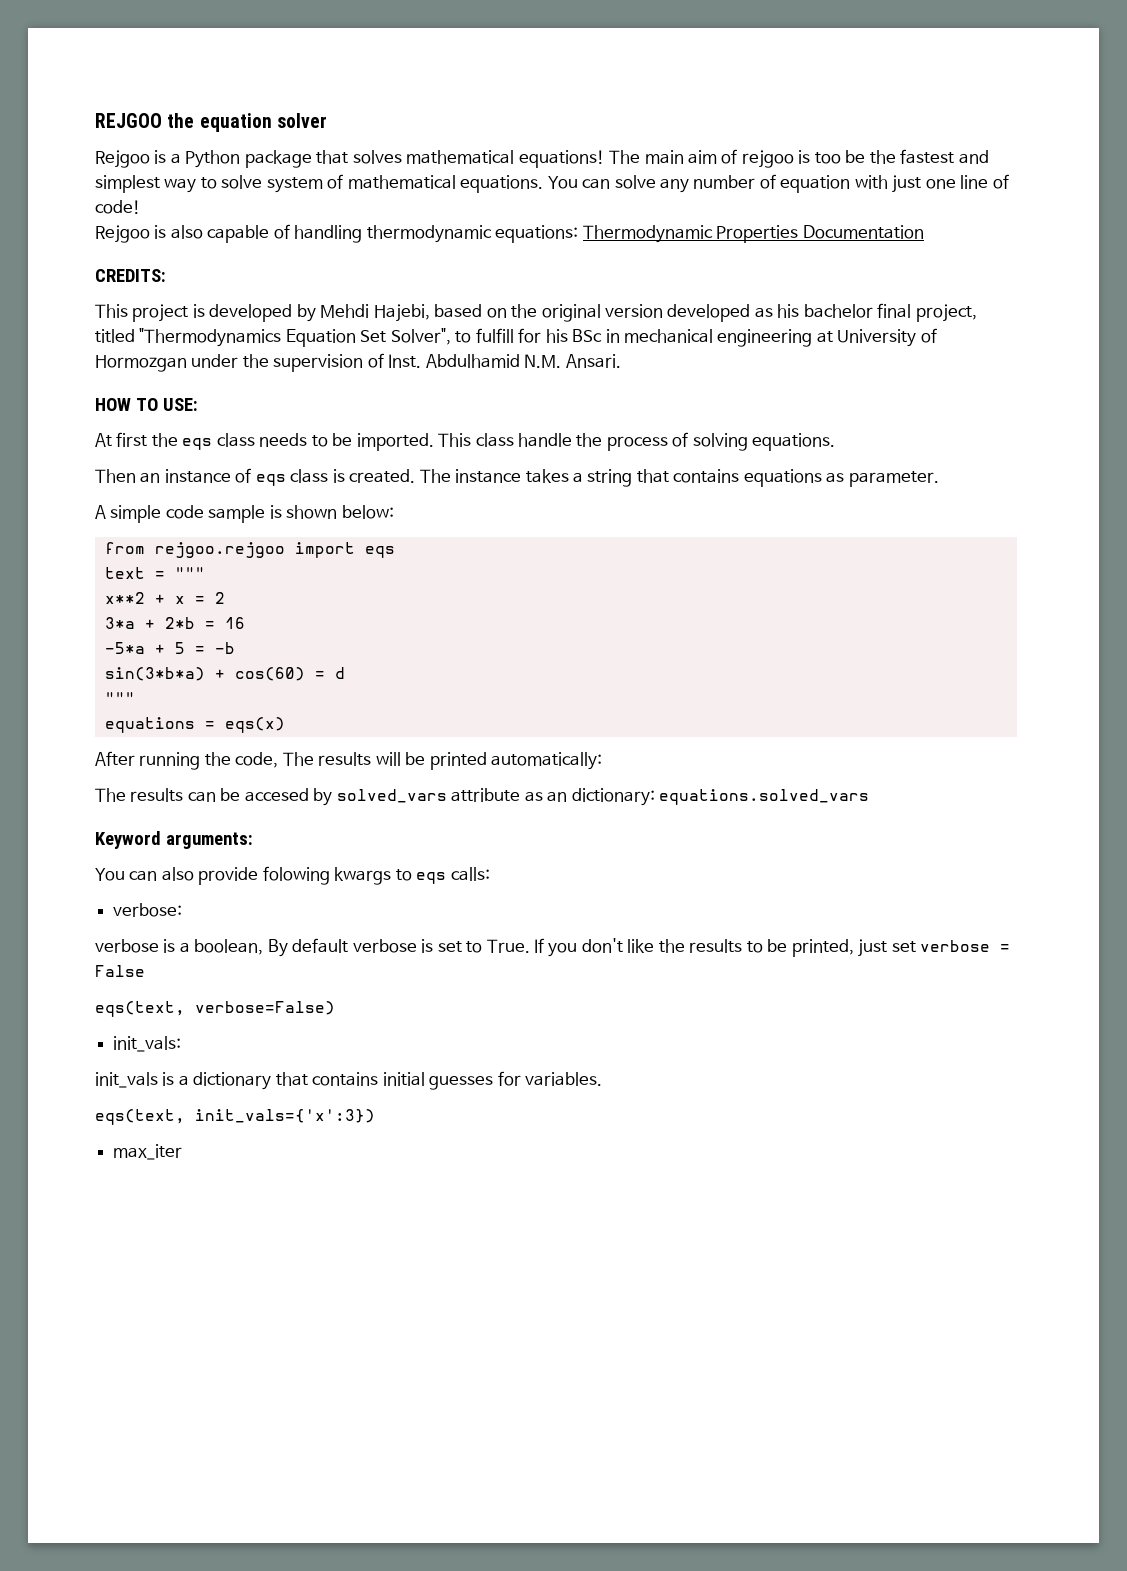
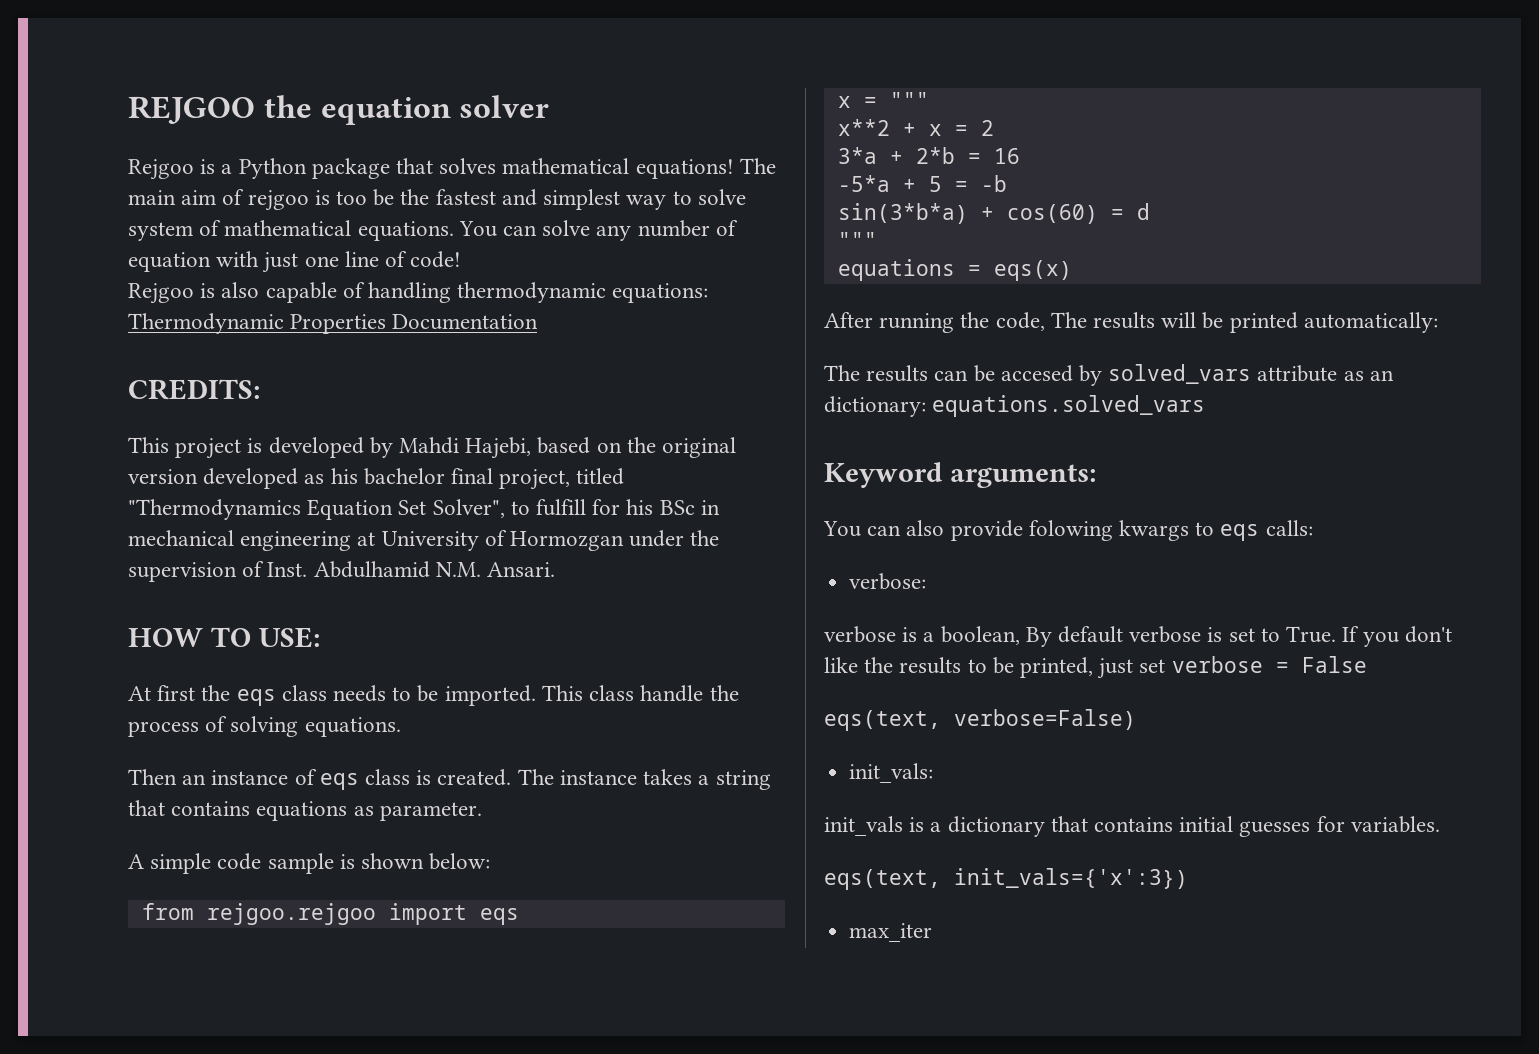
- This project is developed by Mehdi Hajebi, based on the original version developed as his bachelor final project, titled "Thermodynamics Equation Set Solver", to fulfill for his BSc in mechanical engineering at University of Hormozgan under the supervision of Inst.
+ This project is developed by Mahdi Hajebi, based on the original version developed as his bachelor final project, titled "Thermodynamics Equation Set Solver", to fulfill for his BSc in mechanical engineering at University of Hormozgan under the supervision of Inst.
- text = """
+ x = """

